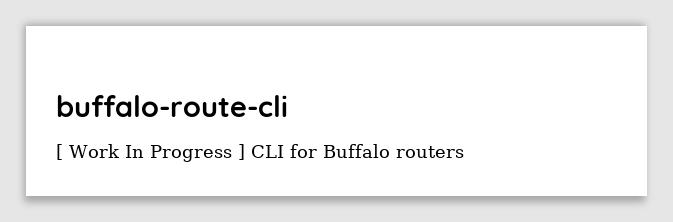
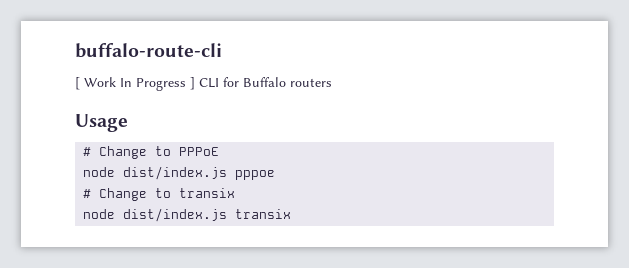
+ Usage
+ # Change to PPPoE
+ node dist/index.js pppoe
+ # Change to transix
+ node dist/index.js transix

